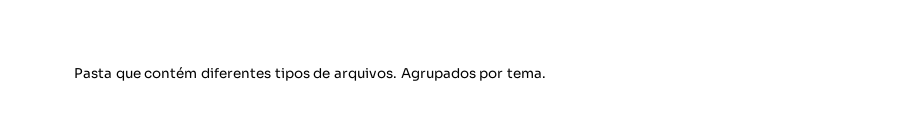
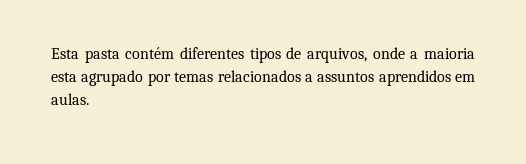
- Pasta que contém diferentes tipos de arquivos. Agrupados por tema.
+ Esta pasta contém diferentes tipos de arquivos, onde a maioria esta agrupado por temas relacionados a assuntos aprendidos em aulas.

